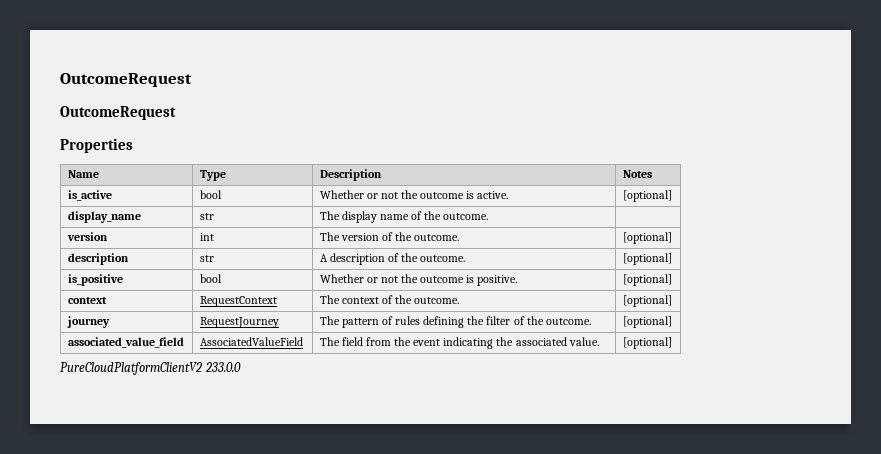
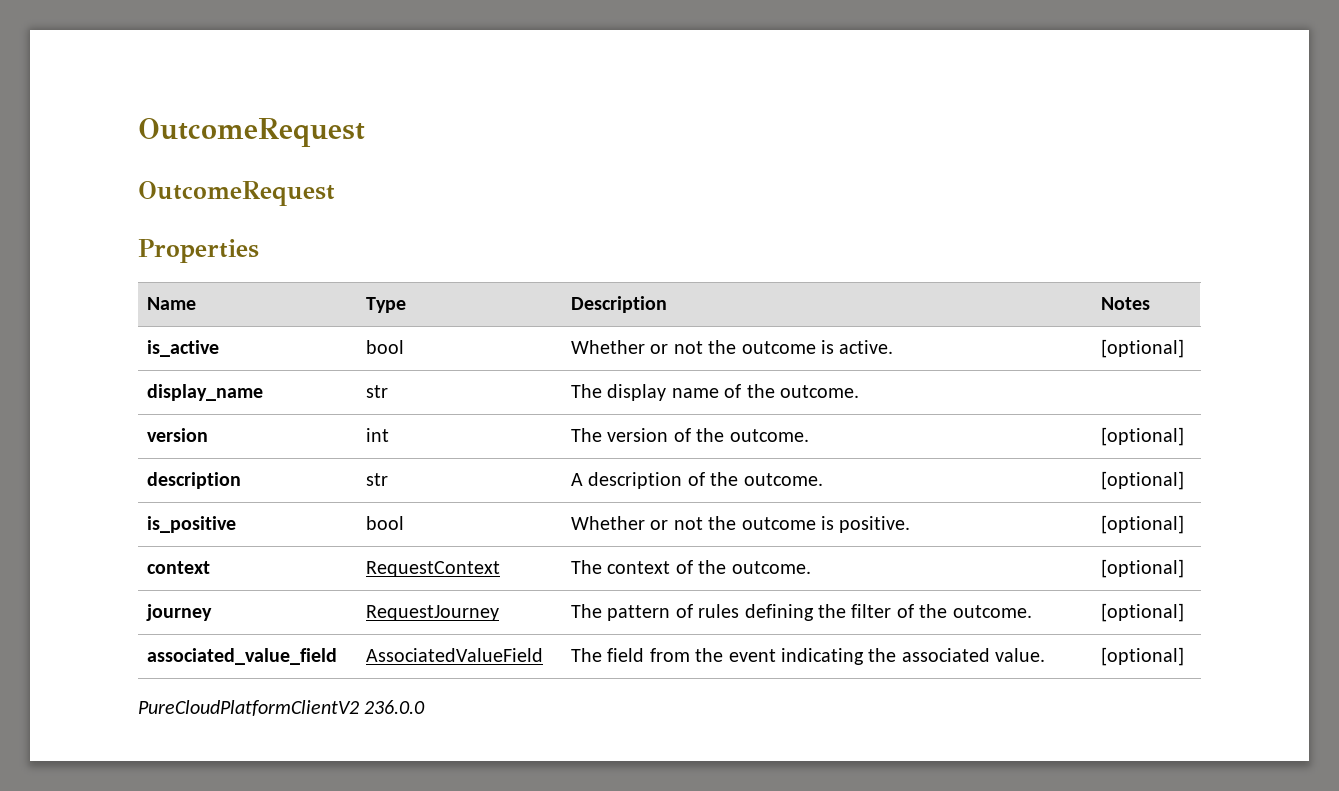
- PureCloudPlatformClientV2 233.0.0
+ PureCloudPlatformClientV2 236.0.0

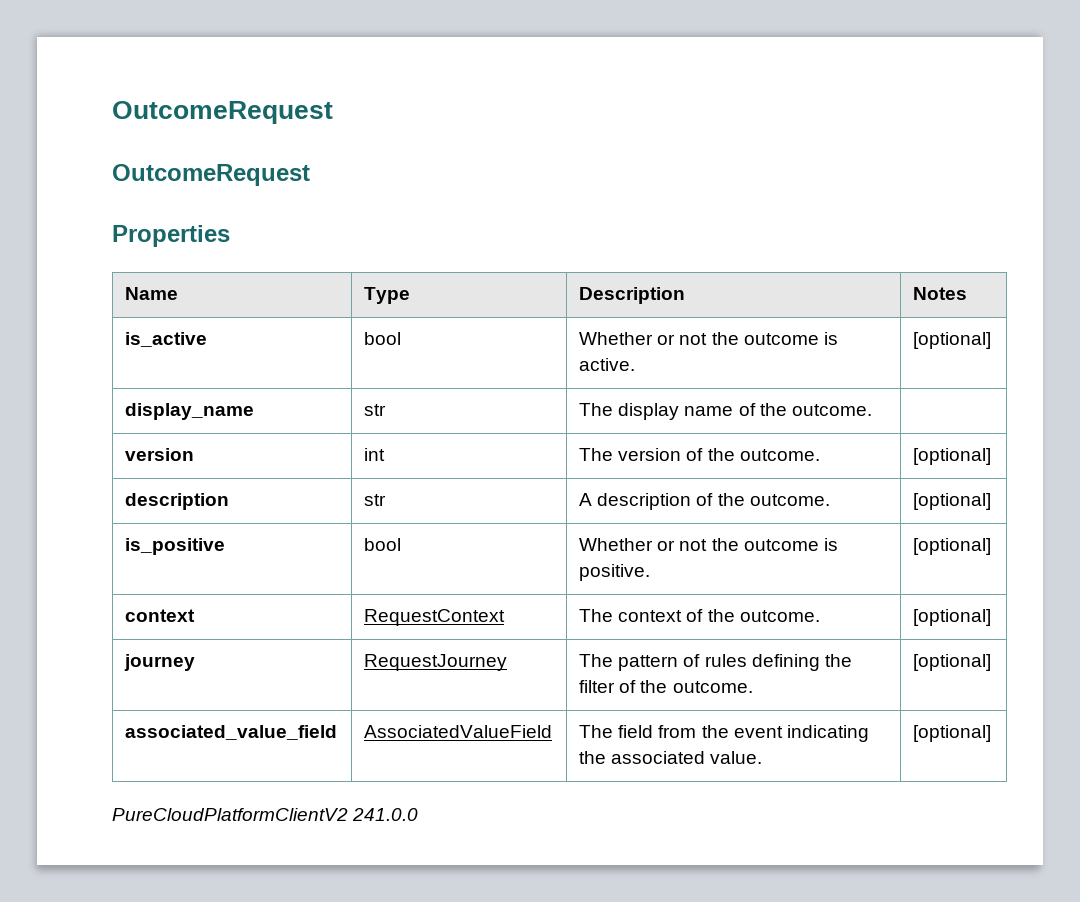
- PureCloudPlatformClientV2 236.0.0
+ PureCloudPlatformClientV2 241.0.0

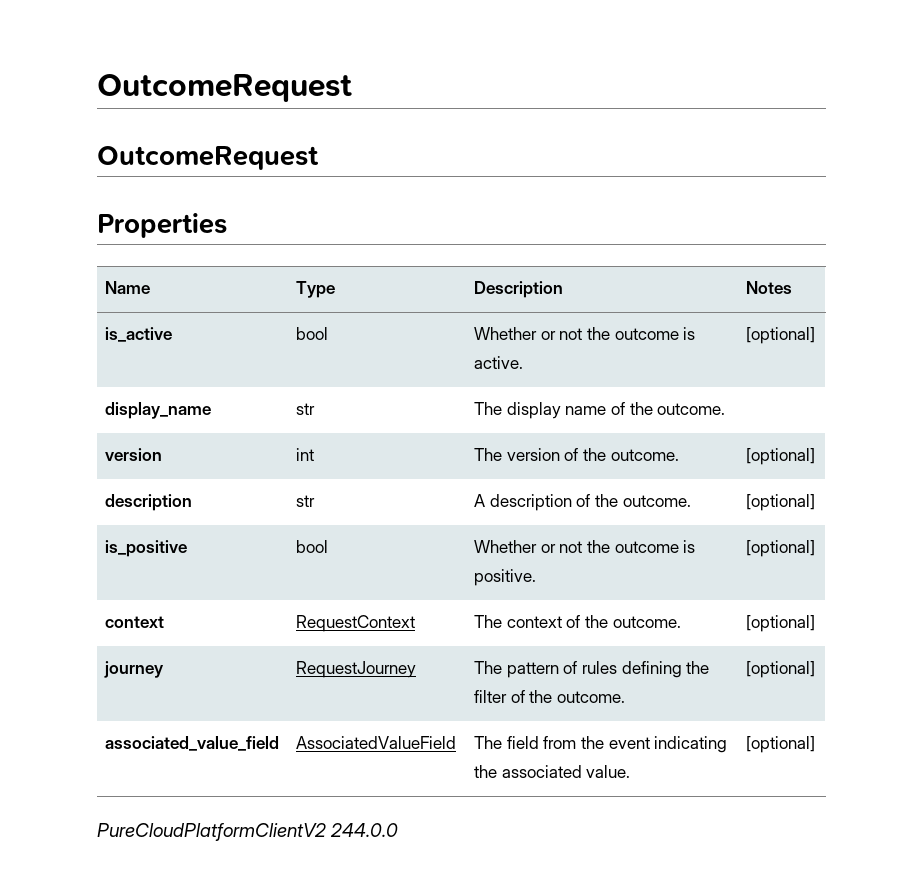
- PureCloudPlatformClientV2 241.0.0
+ PureCloudPlatformClientV2 244.0.0

